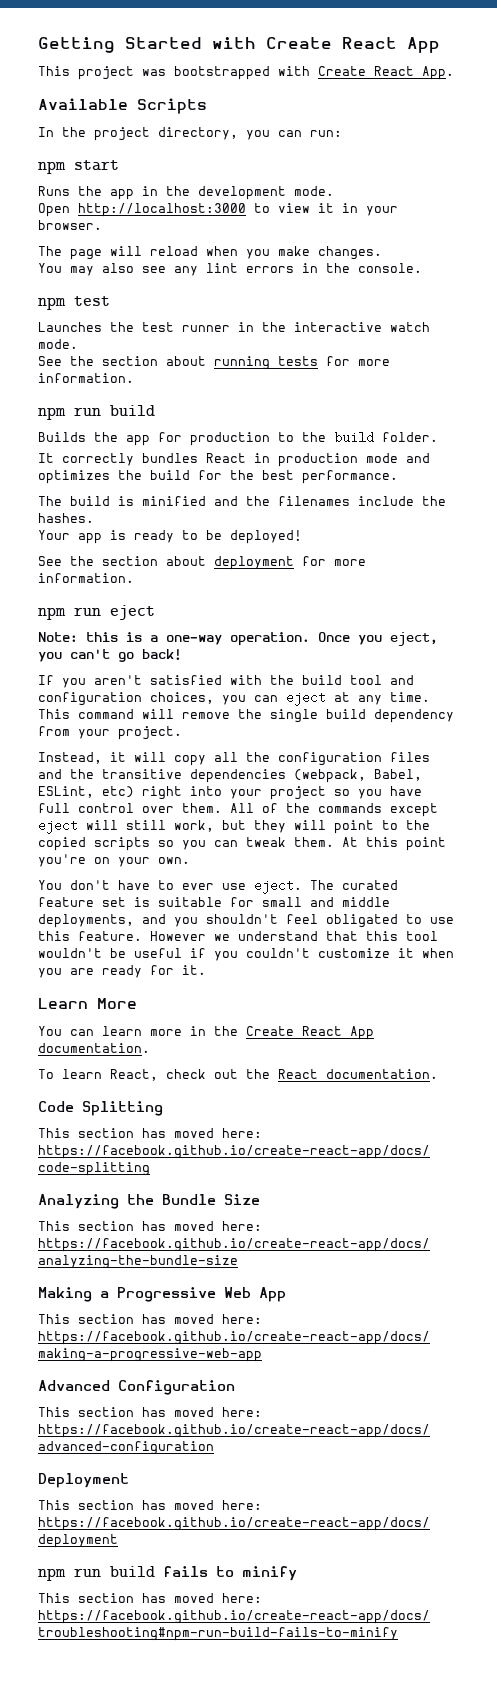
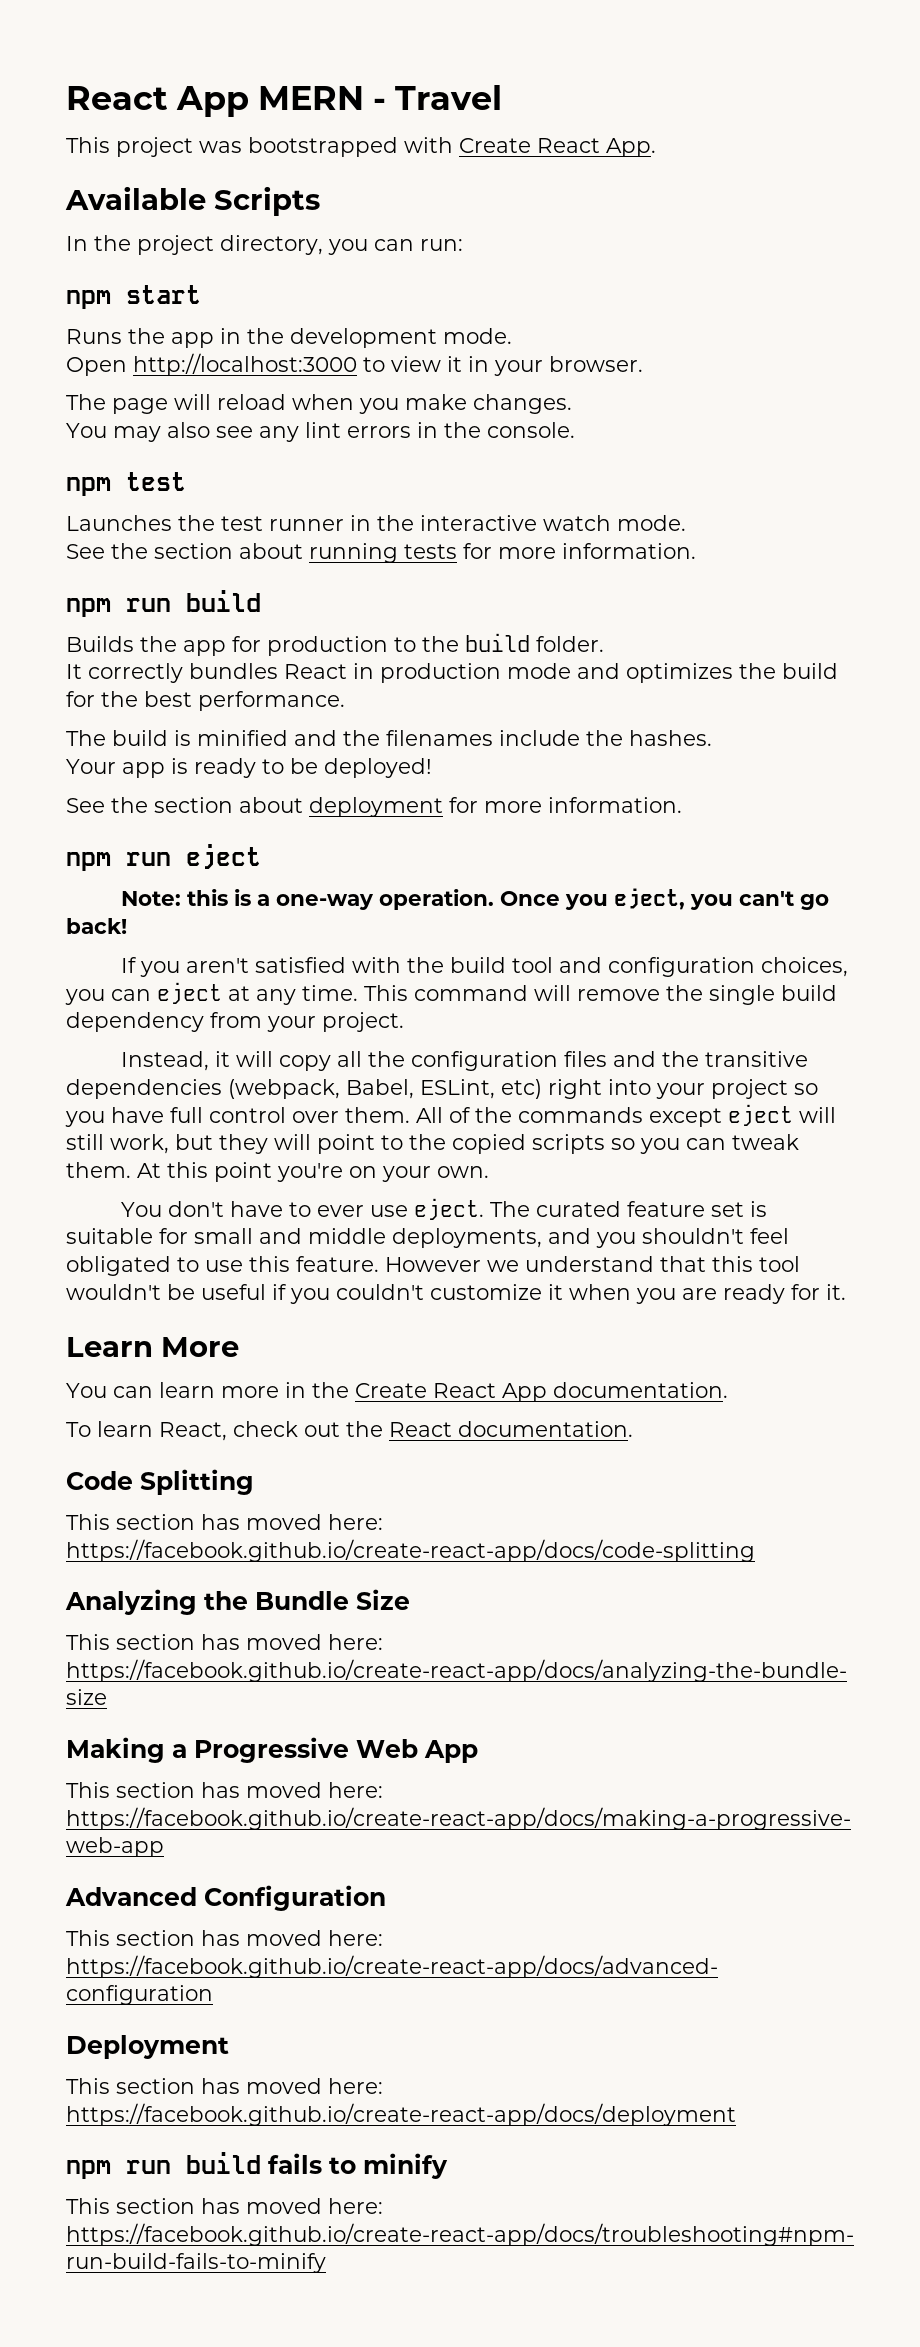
- Getting Started with Create React App
+ React App MERN - Travel

